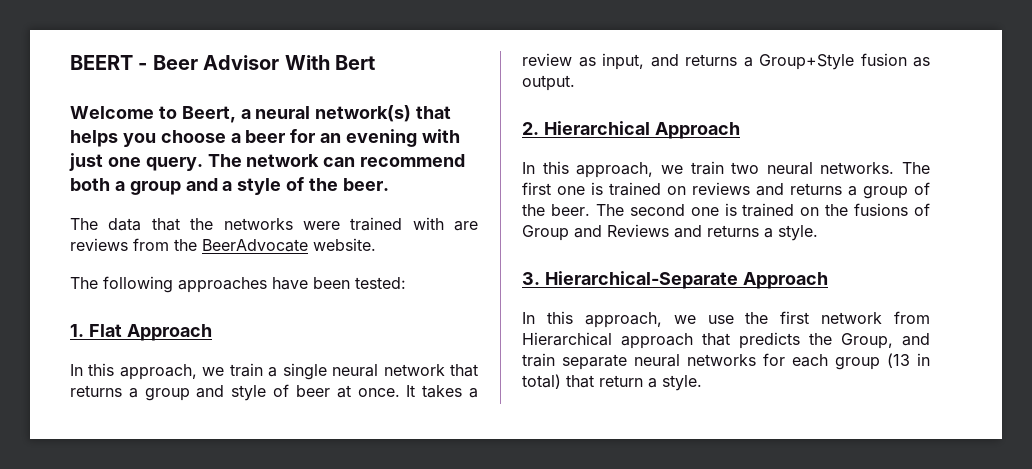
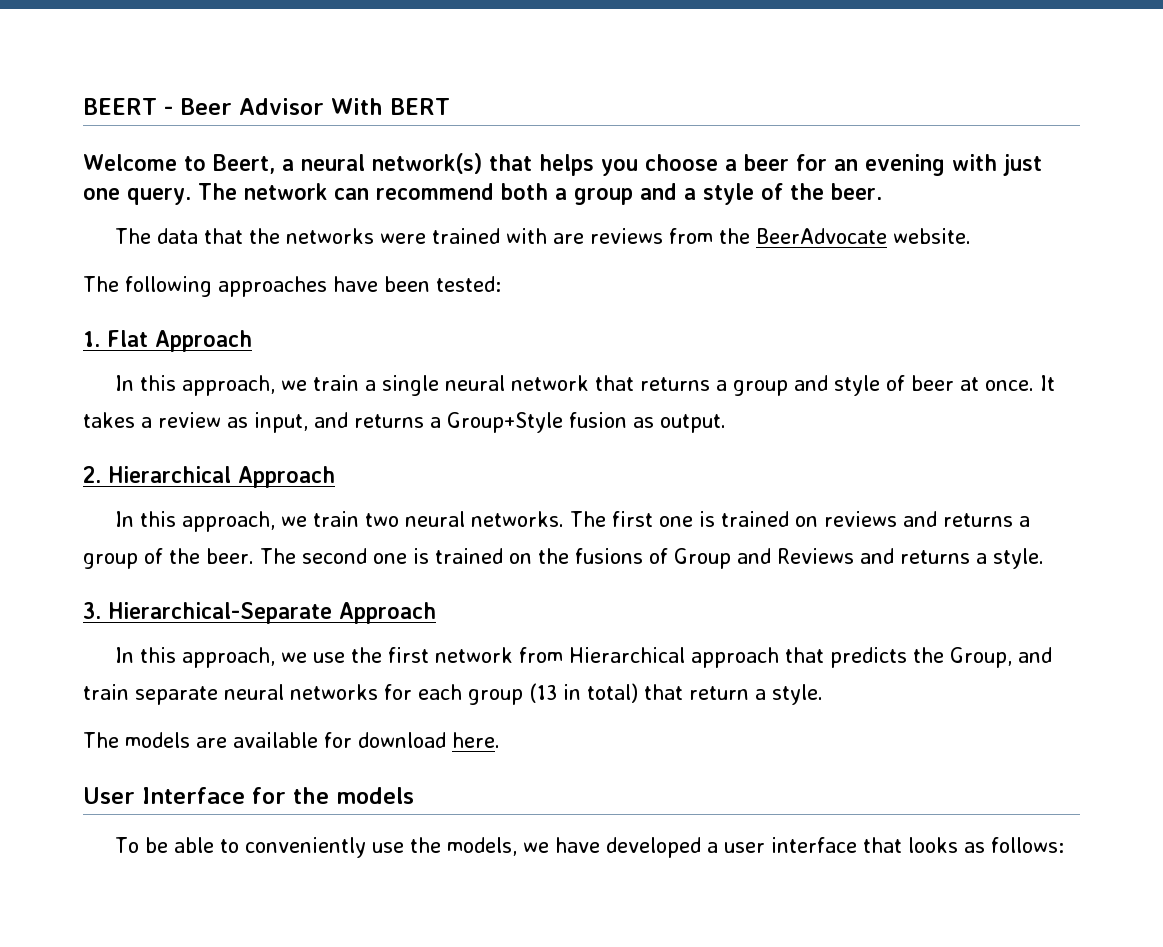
- BEERT - Beer Advisor With Bert
+ BEERT - Beer Advisor With BERT
+ The models are available for download here.
+ User Interface for the models
+ To be able to conveniently use the models, we have developed a user interface that looks as follows:

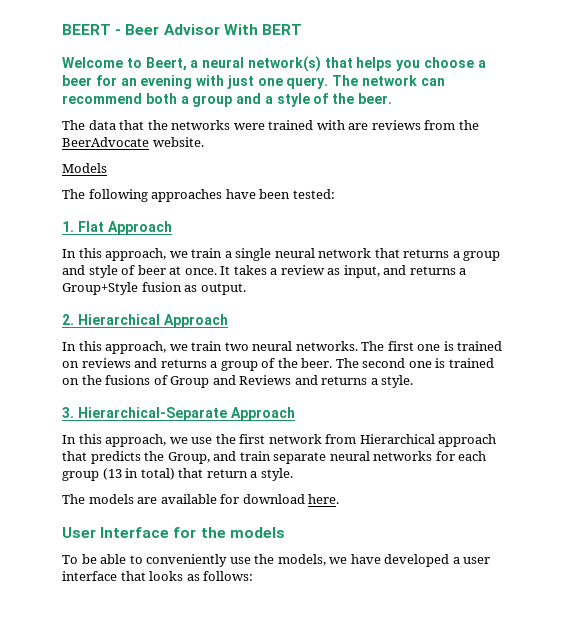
+ Models

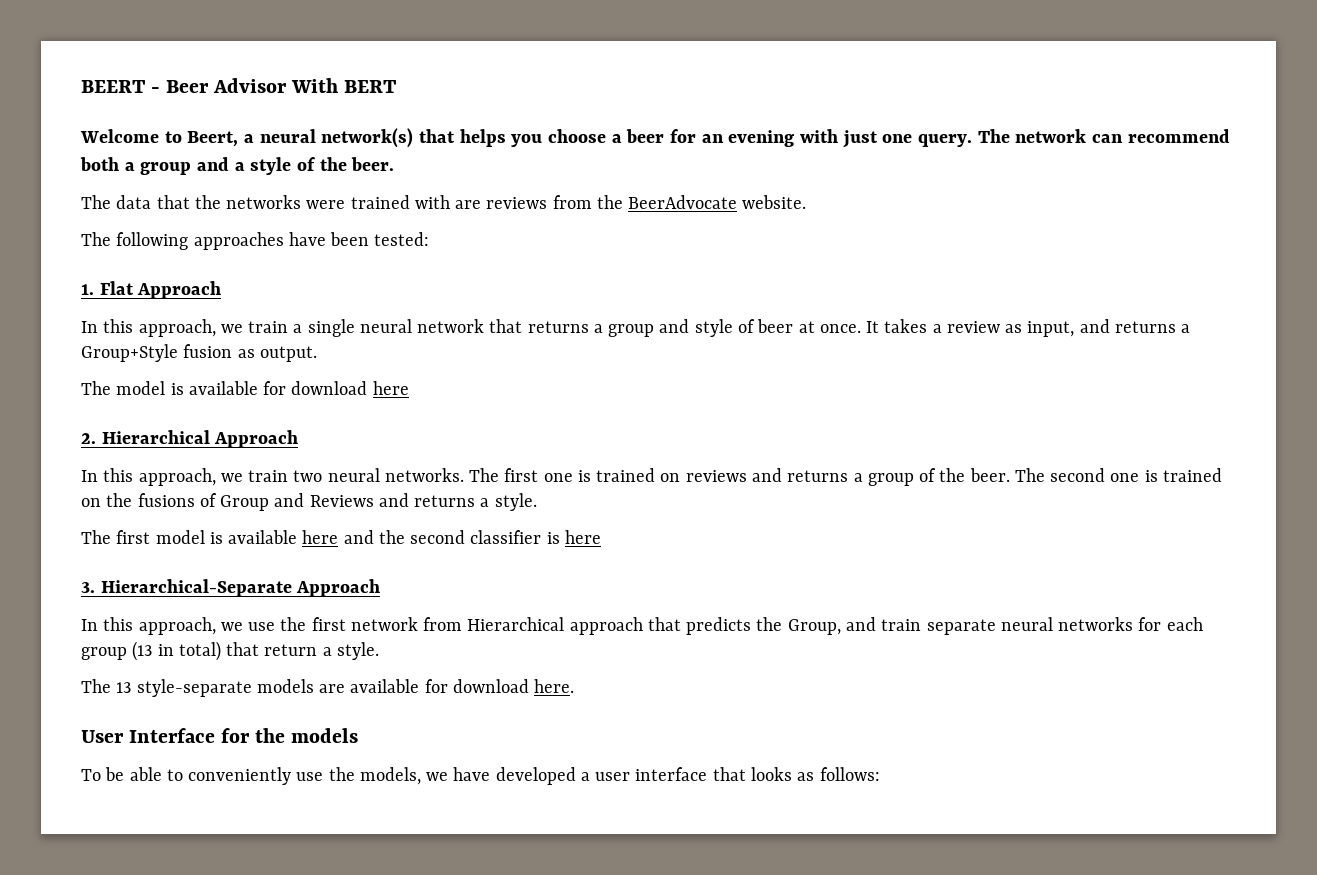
- Models
+ The model is available for download here
+ The first model is available here and the second classifier is here
- The models are available for download here.
+ The 13 style-separate models are available for download here.

